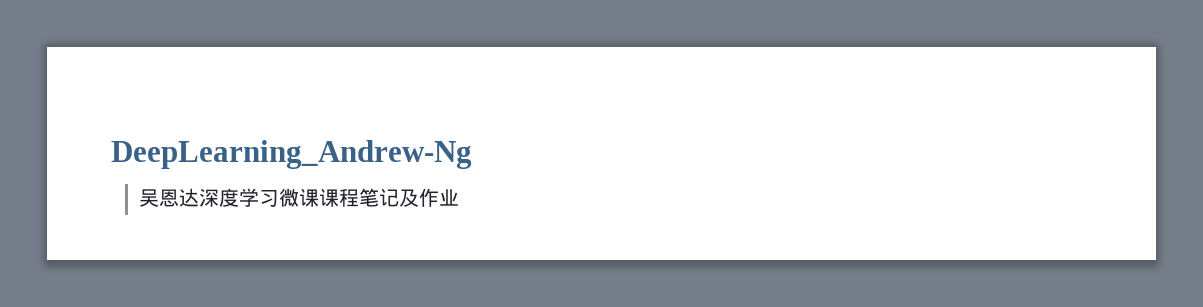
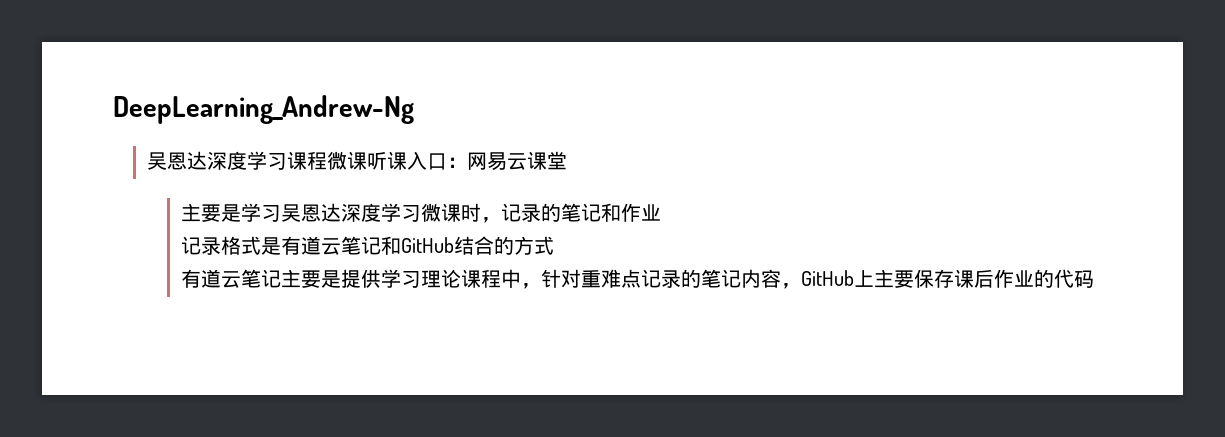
- 吴恩达深度学习微课课程笔记及作业
+ 吴恩达深度学习课程微课听课入口：网易云课堂
+ 主要是学习吴恩达深度学习微课时，记录的笔记和作业
+ 记录格式是有道云笔记和GitHub结合的方式
+ 有道云笔记主要是提供学习理论课程中，针对重难点记录的笔记内容，GitHub上主要保存课后作业的代码

